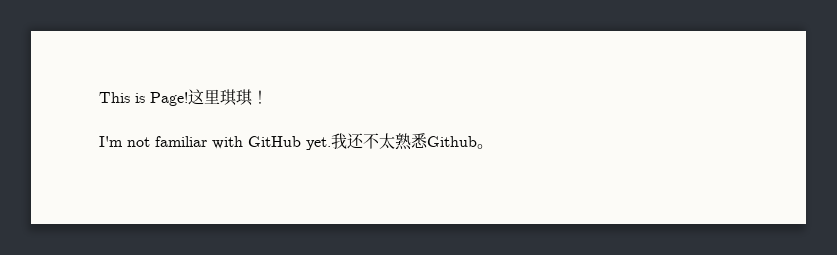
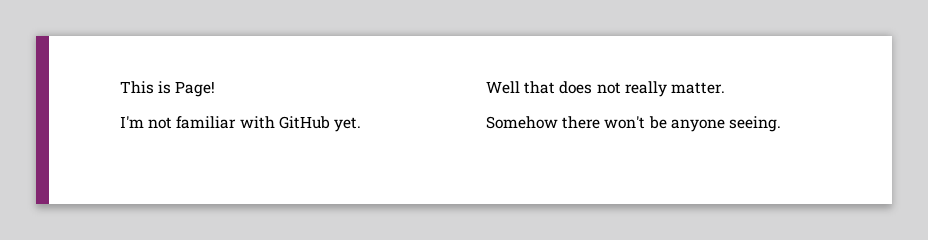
- 这里琪琪！
- I'm not familiar with GitHub yet.我还不太熟悉Github。
+ I'm not familiar with GitHub yet.
+ Well that does not really matter.
+ Somehow there won't be anyone seeing.

